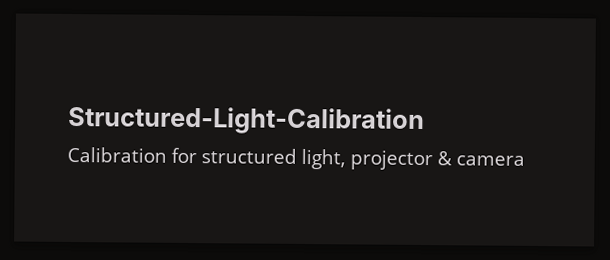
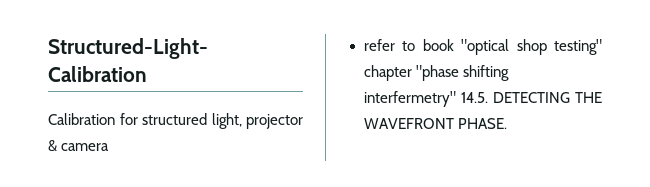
+ refer to book "optical shop testing" chapter "phase shifting interfermetry" 14.5. DETECTING THE WAVEFRONT PHASE.

